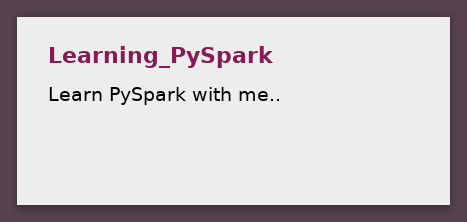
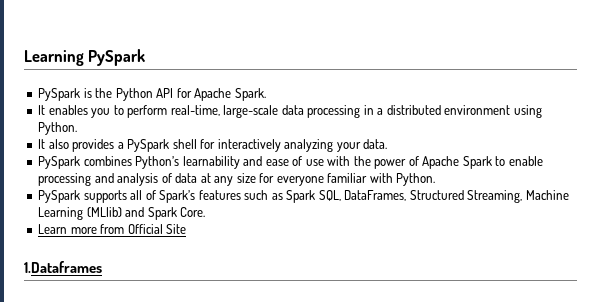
- Learning_PySpark
- Learn PySpark with me..
+ Learning PySpark
+ PySpark is the Python API for Apache Spark.
+ It enables you to perform real-time, large-scale data processing in a distributed environment using Python.
+ It also provides a PySpark shell for interactively analyzing your data.
+ PySpark combines Python’s learnability and ease of use with the power of Apache Spark to enable processing and analysis of data at any size for everyone familiar with Python.
+ PySpark supports all of Spark’s features such as Spark SQL, DataFrames, Structured Streaming, Machine Learning (MLlib) and Spark Core.
+ Learn more from Official Site
+ 1.Dataframes

